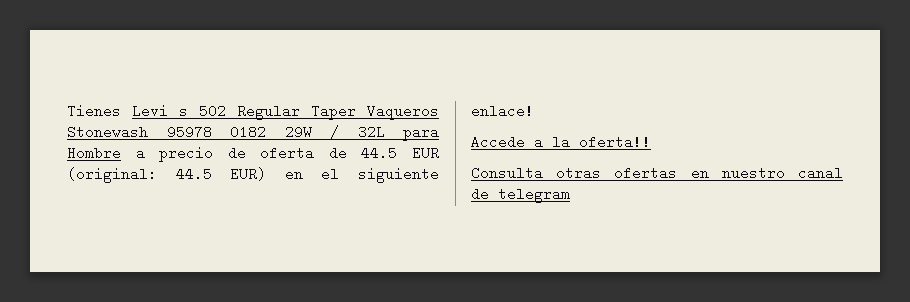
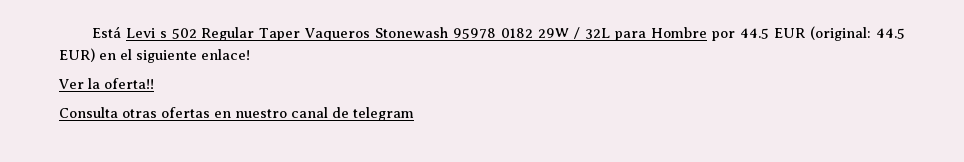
- Tienes Levi s 502 Regular Taper Vaqueros Stonewash 95978 0182 29W / 32L para Hombre a precio de oferta de 44.5 EUR (original: 44.5 EUR) en el siguiente enlace!
+ Está Levi s 502 Regular Taper Vaqueros Stonewash 95978 0182 29W / 32L para Hombre por 44.5 EUR (original: 44.5 EUR) en el siguiente enlace!
- Accede a la oferta!!
+ Ver la oferta!!

